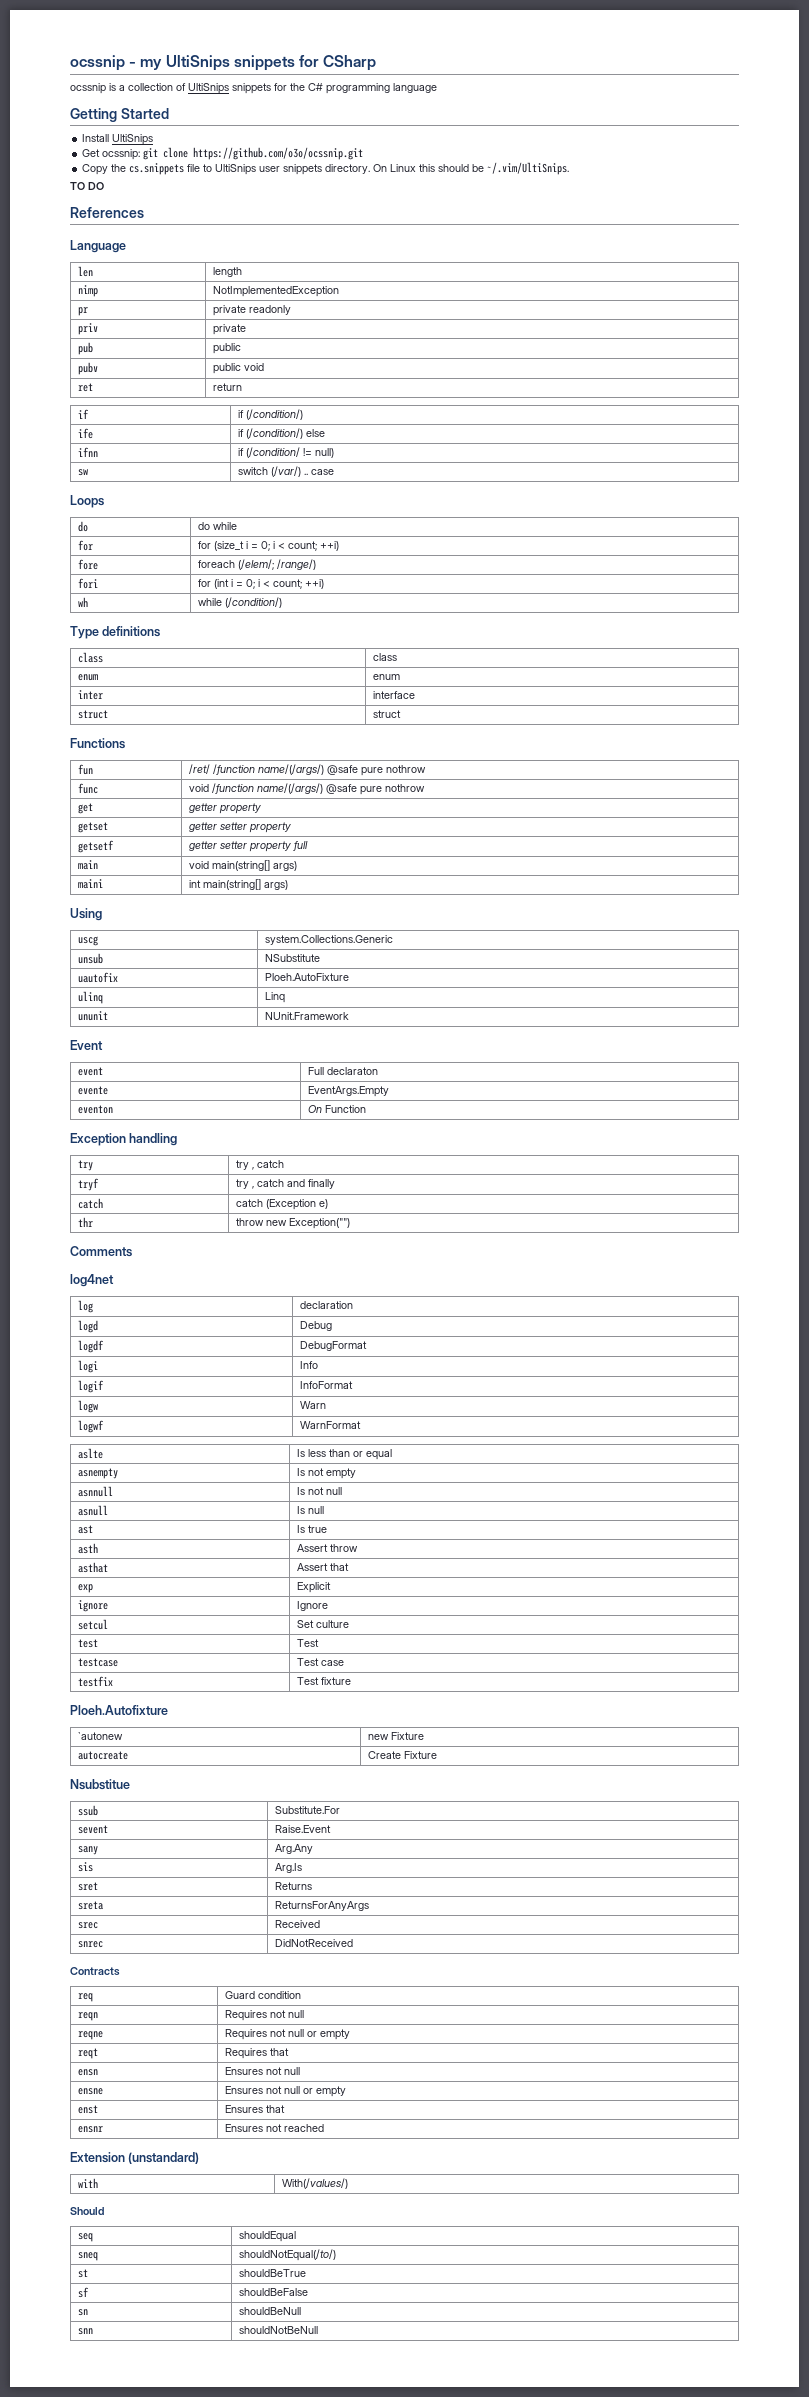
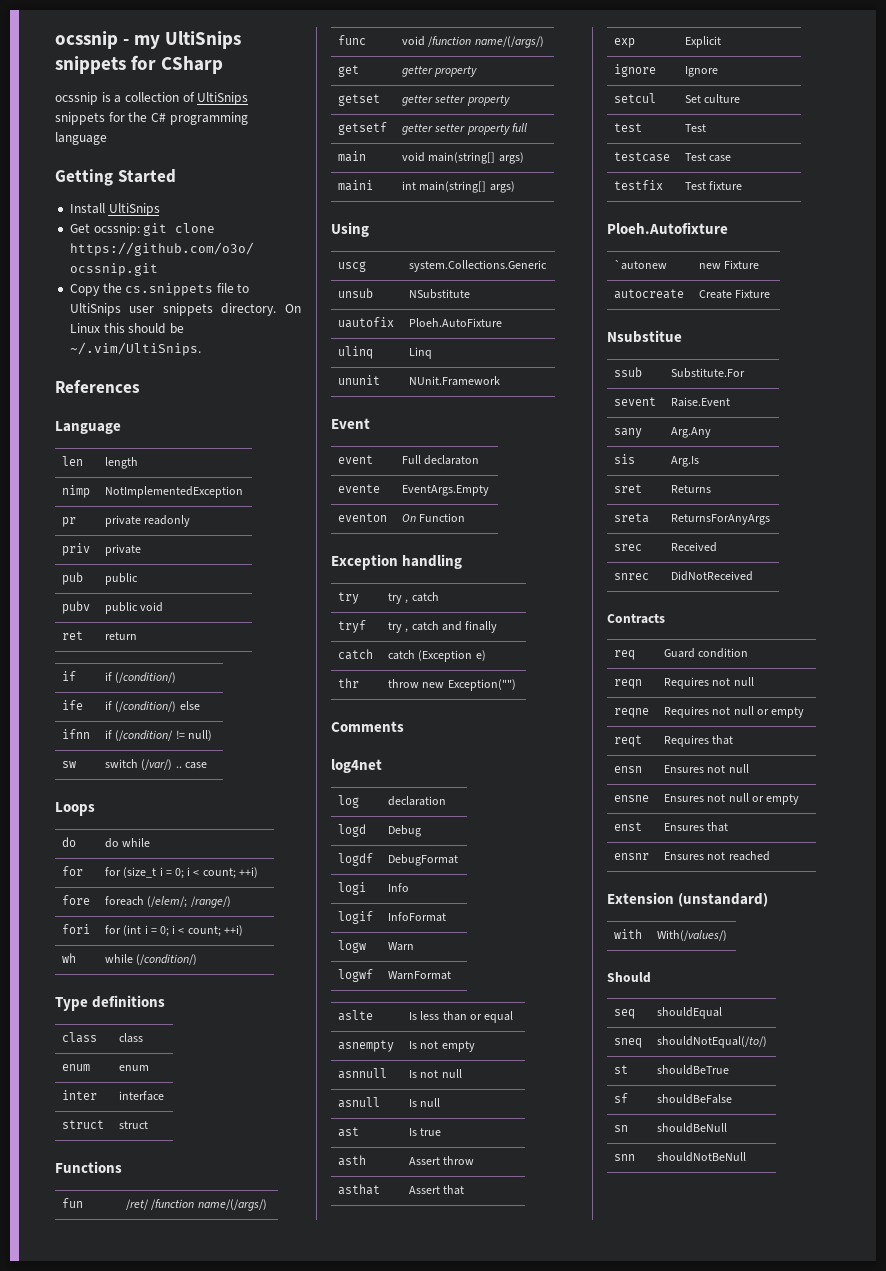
- TO DO
- fun | /ret/ /function name/(/args/) @safe pure nothrow
+ fun | /ret/ /function name/(/args/)
- func | void /function name/(/args/) @safe pure nothrow
+ func | void /function name/(/args/)

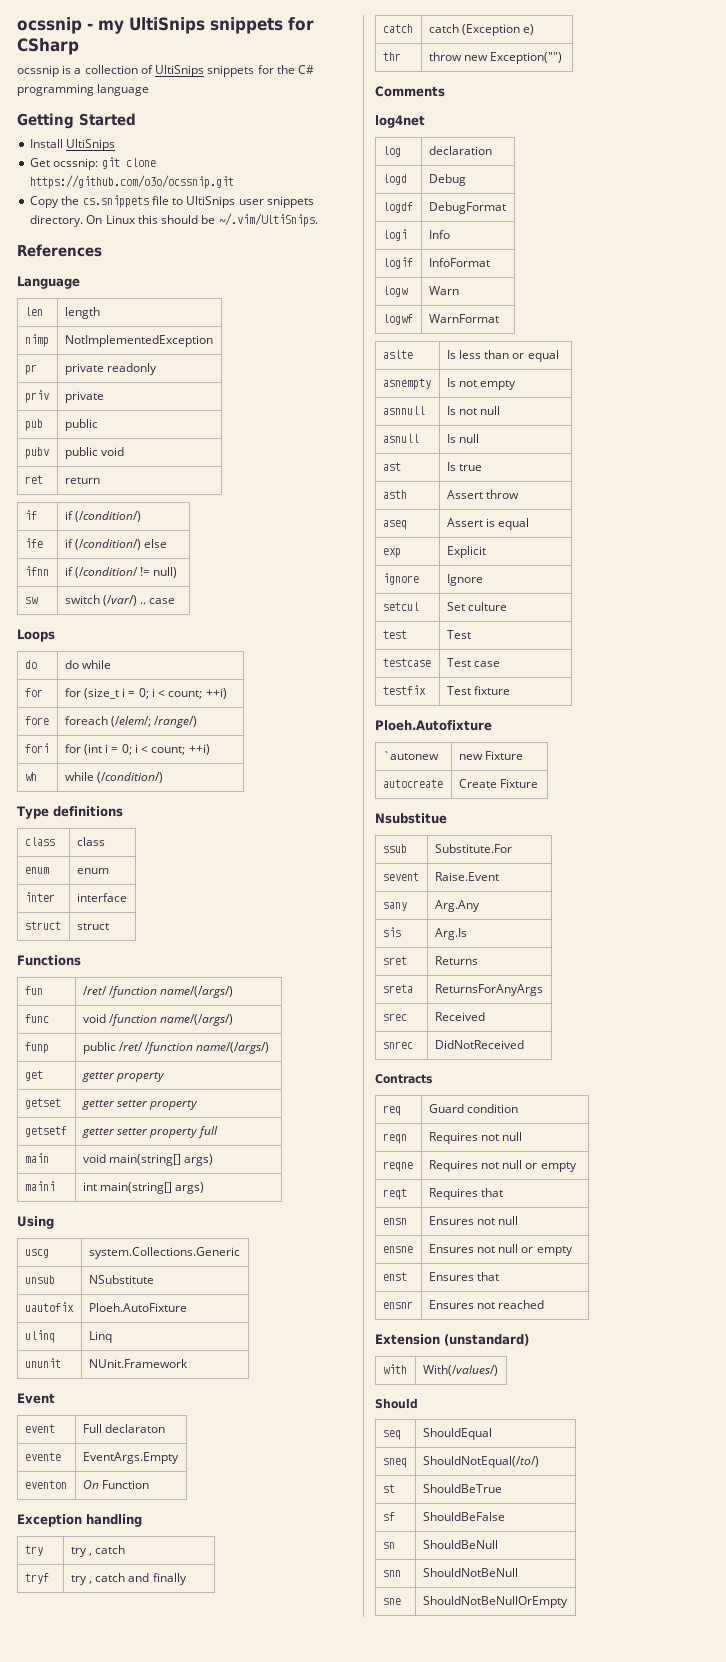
+ funp | public /ret/ /function name/(/args/)
- asthat | Assert that
+ aseq | Assert is equal
- seq | shouldEqual
+ seq | ShouldEqual
- sneq | shouldNotEqual(/to/)
+ sneq | ShouldNotEqual(/to/)
- st | shouldBeTrue
+ st | ShouldBeTrue
- sf | shouldBeFalse
+ sf | ShouldBeFalse
- sn | shouldBeNull
+ sn | ShouldBeNull
- snn | shouldNotBeNull
+ snn | ShouldNotBeNull
+ sne | ShouldNotBeNullOrEmpty

